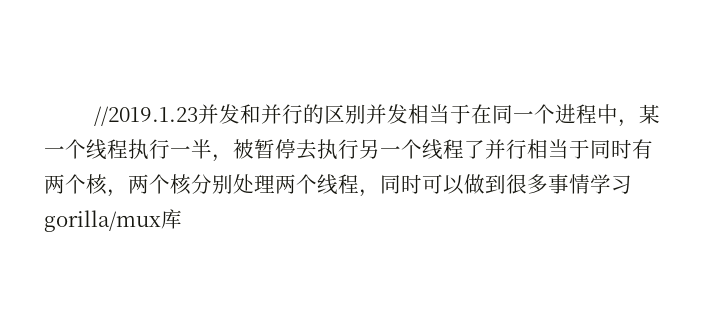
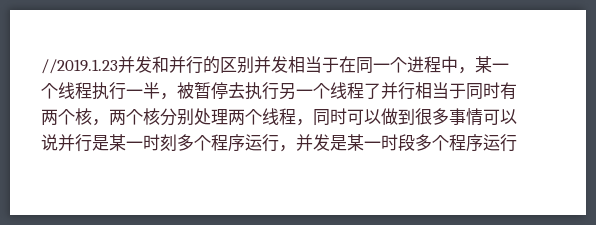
- //2019.1.23并发和并行的区别并发相当于在同一个进程中，某一个线程执行一半，被暂停去执行另一个线程了并行相当于同时有两个核，两个核分别处理两个线程，同时可以做到很多事情学习gorilla/mux库
+ //2019.1.23并发和并行的区别并发相当于在同一个进程中，某一个线程执行一半，被暂停去执行另一个线程了并行相当于同时有两个核，两个核分别处理两个线程，同时可以做到很多事情可以说并行是某一时刻多个程序运行，并发是某一时段多个程序运行

